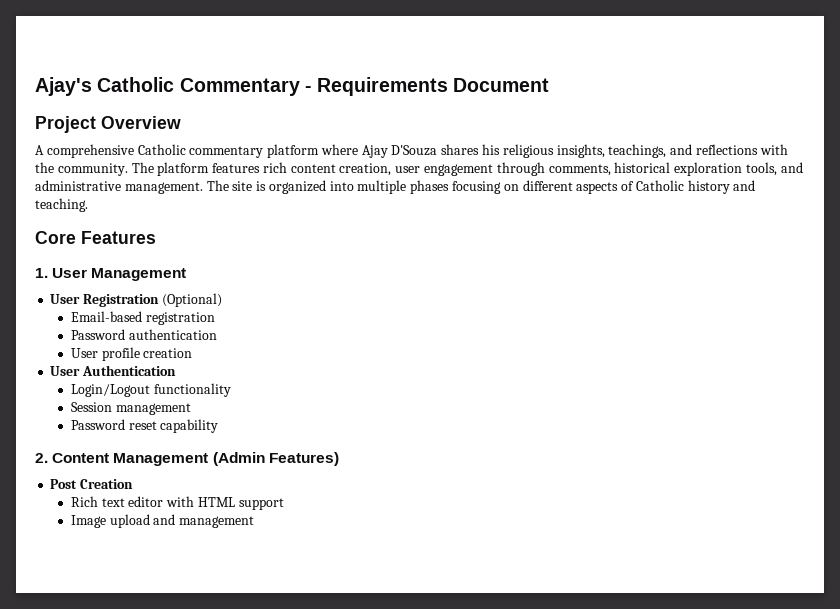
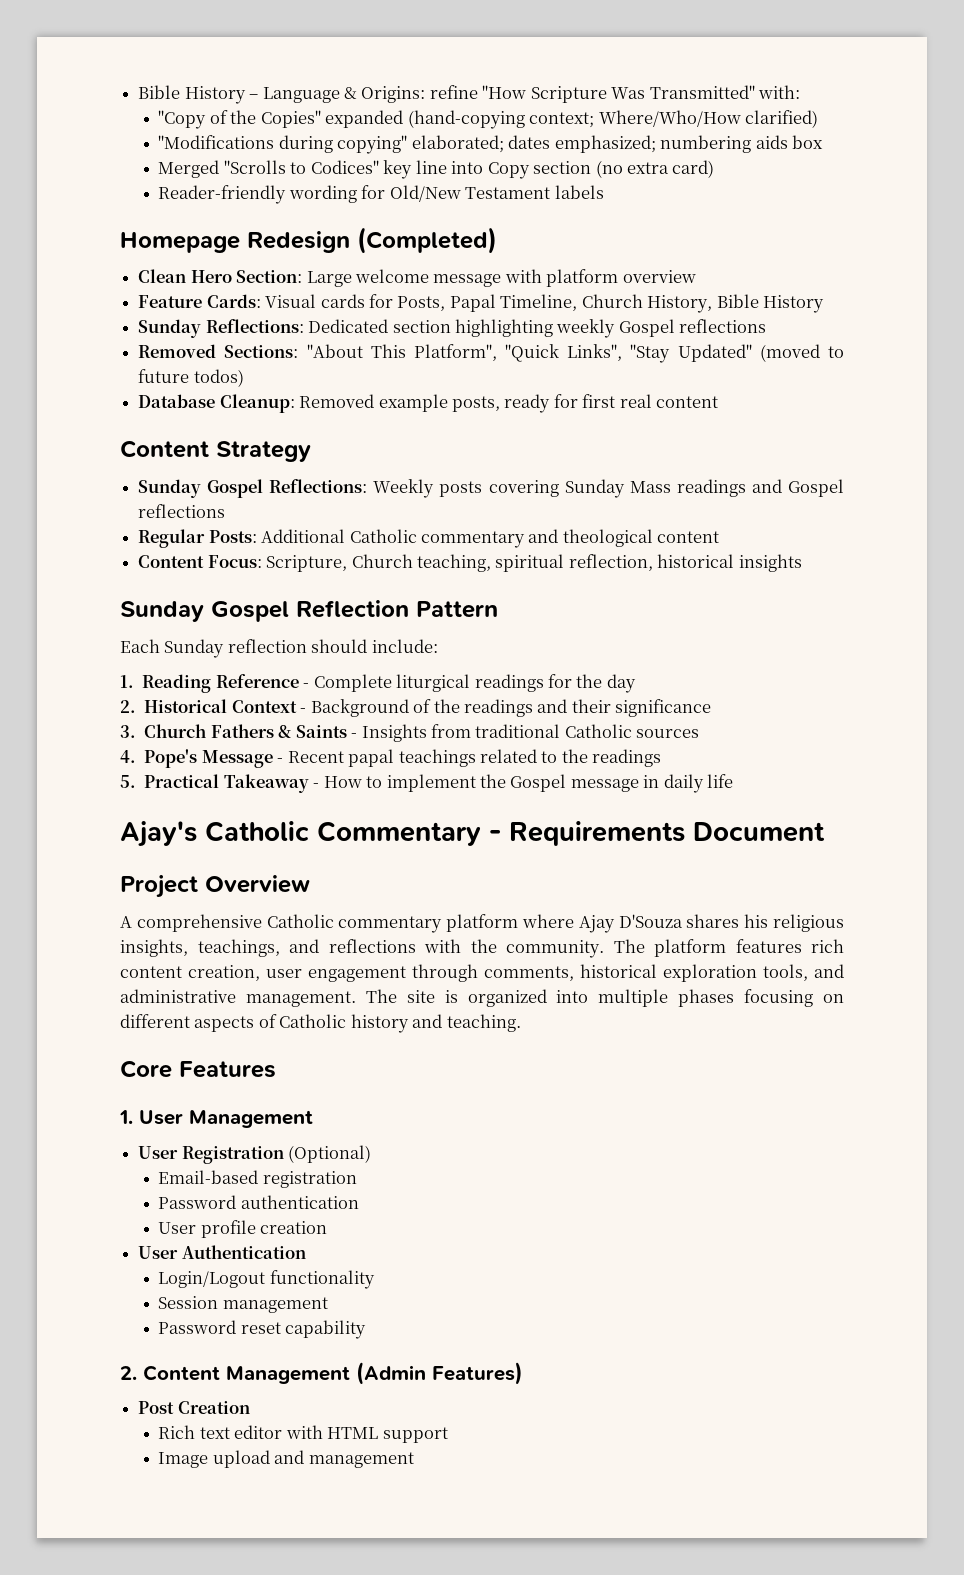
+ Bible History – Language & Origins: refine "How Scripture Was Transmitted" with:
+ "Copy of the Copies" expanded (hand‑copying context; Where/Who/How clarified)
+ "Modifications during copying" elaborated; dates emphasized; numbering aids box
+ Merged "Scrolls to Codices" key line into Copy section (no extra card)
+ Reader‑friendly wording for Old/New Testament labels
+ Homepage Redesign (Completed)
+ Clean Hero Section: Large welcome message with platform overview
+ Feature Cards: Visual cards for Posts, Papal Timeline, Church History, Bible History
+ Sunday Reflections: Dedicated section highlighting weekly Gospel reflections
+ Removed Sections: "About This Platform", "Quick Links", "Stay Updated" (moved to future todos)
+ Database Cleanup: Removed example posts, ready for first real content
+ Content Strategy
+ Sunday Gospel Reflections: Weekly posts covering Sunday Mass readings and Gospel reflections
+ Regular Posts: Additional Catholic commentary and theological content
+ Content Focus: Scripture, Church teaching, spiritual reflection, historical insights
+ Sunday Gospel Reflection Pattern
+ Each Sunday reflection should include:
+ 1. Reading Reference - Complete liturgical readings for the day
+ 2. Historical Context - Background of the readings and their significance
+ 3. Church Fathers & Saints - Insights from traditional Catholic sources
+ 4. Pope's Message - Recent papal teachings related to the readings
+ 5. Practical Takeaway - How to implement the Gospel message in daily life

